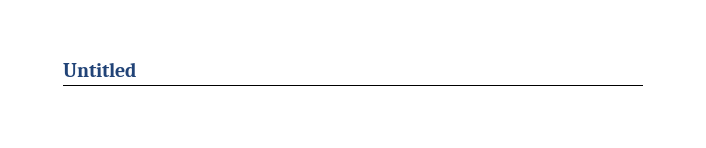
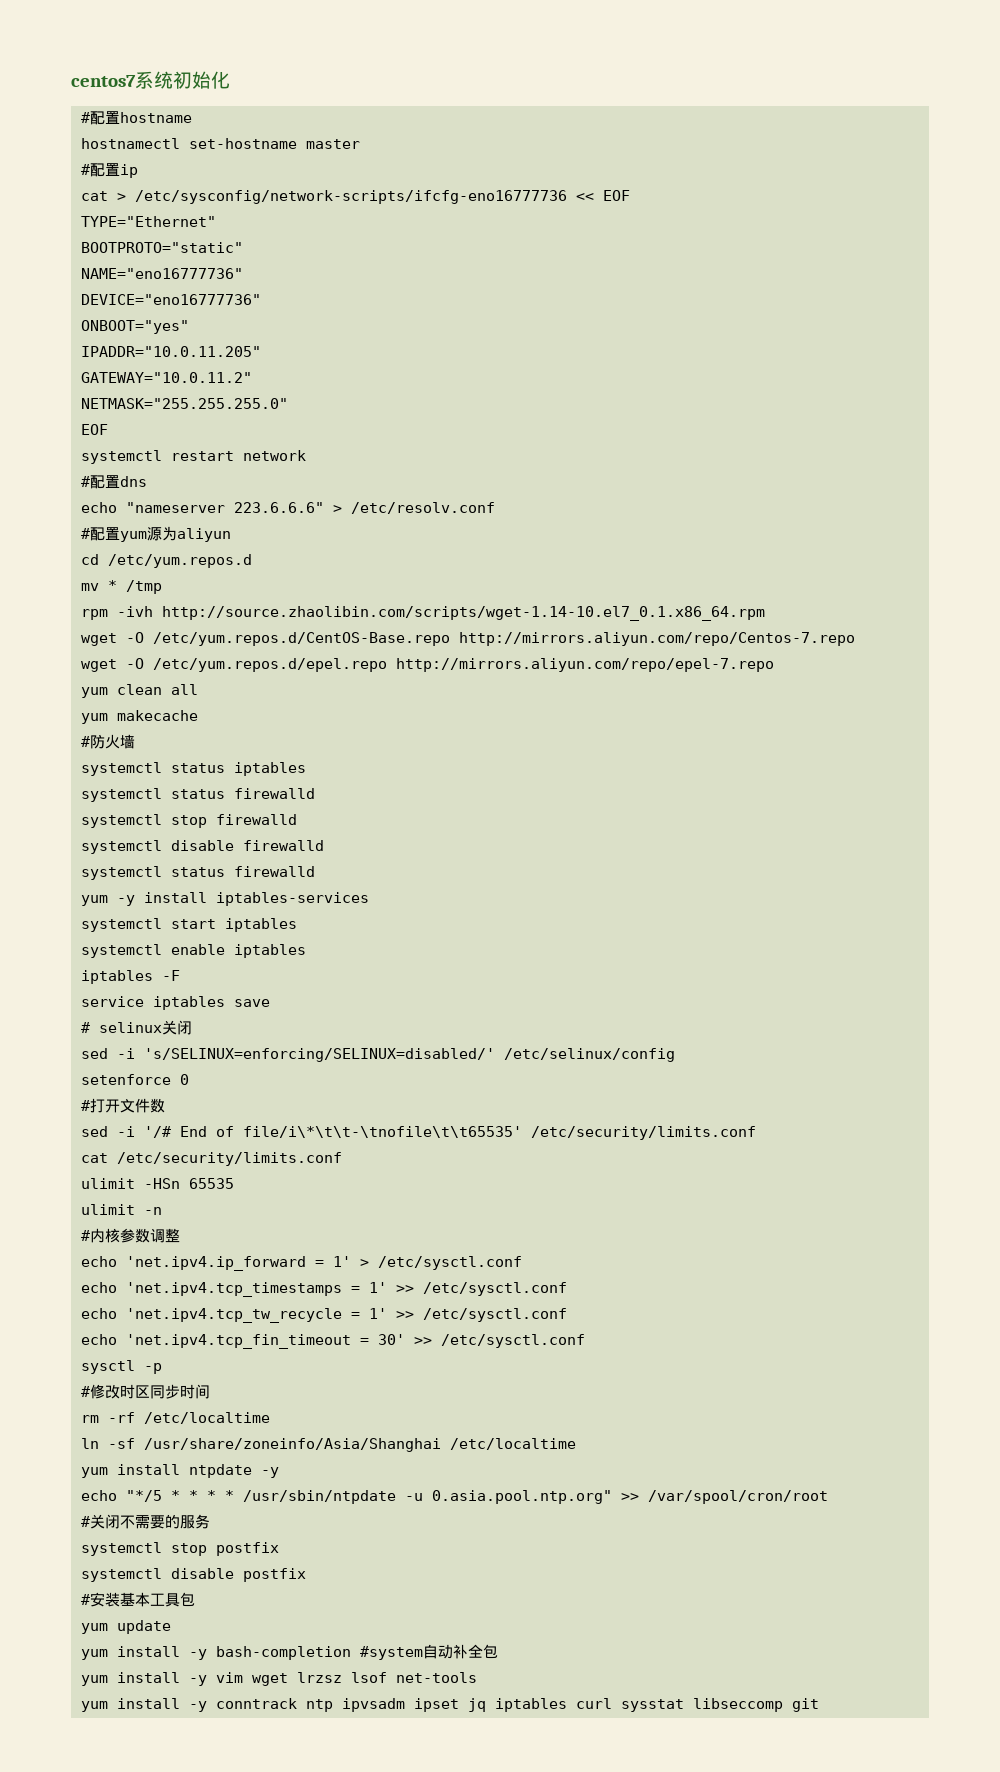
- Untitled
+ centos7系统初始化
+ #配置hostname
+ hostnamectl set-hostname master
+ #配置ip
+ cat > /etc/sysconfig/network-scripts/ifcfg-eno16777736 << EOF
+ TYPE="Ethernet"
+ BOOTPROTO="static"
+ NAME="eno16777736"
+ DEVICE="eno16777736"
+ ONBOOT="yes"
+ IPADDR="10.0.11.205"
+ GATEWAY="10.0.11.2"
+ NETMASK="255.255.255.0"
+ EOF
+ systemctl restart network
+ #配置dns
+ echo "nameserver 223.6.6.6" > /etc/resolv.conf
+ #配置yum源为aliyun
+ cd /etc/yum.repos.d
+ mv * /tmp
+ rpm -ivh http://source.zhaolibin.com/scripts/wget-1.14-10.el7_0.1.x86_64.rpm
+ wget -O /etc/yum.repos.d/CentOS-Base.repo http://mirrors.aliyun.com/repo/Centos-7.repo
+ wget -O /etc/yum.repos.d/epel.repo http://mirrors.aliyun.com/repo/epel-7.repo
+ yum clean all
+ yum makecache
+ #防火墙
+ systemctl status iptables
+ systemctl status firewalld
+ systemctl stop firewalld
+ systemctl disable firewalld
+ systemctl status firewalld
+ yum -y install iptables-services
+ systemctl start iptables
+ systemctl enable iptables
+ iptables -F
+ service iptables save
+ # selinux关闭
+ sed -i 's/SELINUX=enforcing/SELINUX=disabled/' /etc/selinux/config
+ setenforce 0
+ #打开文件数
+ sed -i '/# End of file/i\*\t\t-\tnofile\t\t65535' /etc/security/limits.conf
+ cat /etc/security/limits.conf
+ ulimit -HSn 65535
+ ulimit -n
+ #内核参数调整
+ echo 'net.ipv4.ip_forward = 1' > /etc/sysctl.conf
+ echo 'net.ipv4.tcp_timestamps = 1' >> /etc/sysctl.conf
+ echo 'net.ipv4.tcp_tw_recycle = 1' >> /etc/sysctl.conf
+ echo 'net.ipv4.tcp_fin_timeout = 30' >> /etc/sysctl.conf
+ sysctl -p
+ #修改时区同步时间
+ rm -rf /etc/localtime
+ ln -sf /usr/share/zoneinfo/Asia/Shanghai /etc/localtime
+ yum install ntpdate -y
+ echo "*/5 * * * * /usr/sbin/ntpdate -u 0.asia.pool.ntp.org" >> /var/spool/cron/root
+ #关闭不需要的服务
+ systemctl stop postfix
+ systemctl disable postfix
+ #安装基本工具包
+ yum update
+ yum install -y bash-completion #system自动补全包
+ yum install -y vim wget lrzsz lsof net-tools
+ yum install -y conntrack ntp ipvsadm ipset jq iptables curl sysstat libseccomp git

